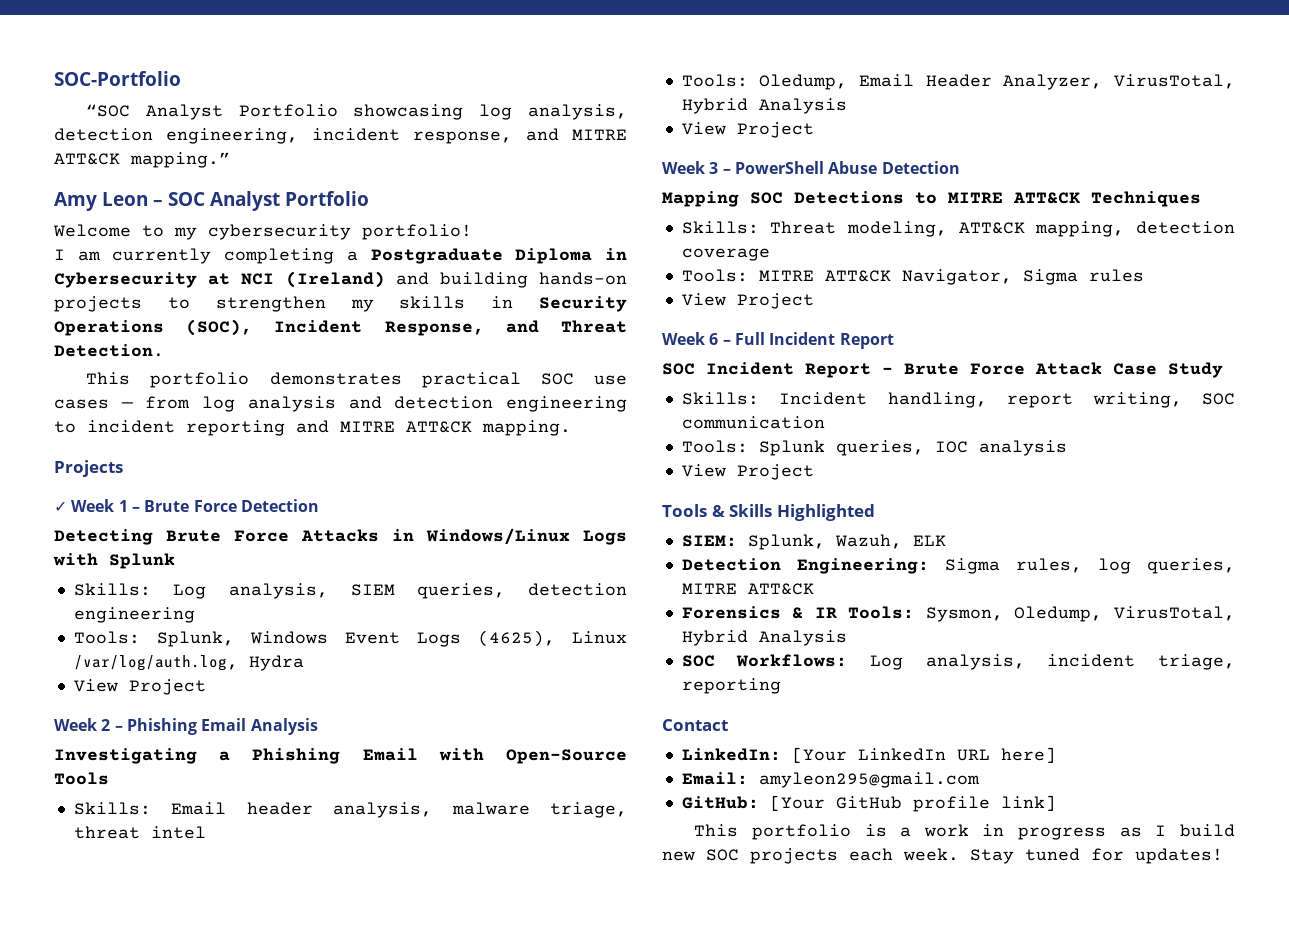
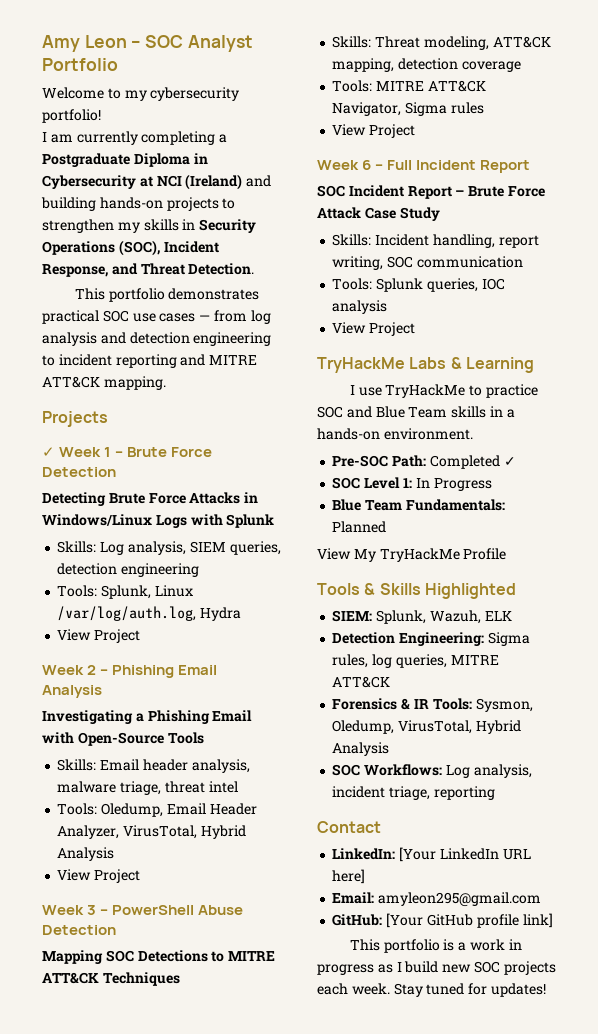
- SOC-Portfolio
- “SOC Analyst Portfolio showcasing log analysis, detection engineering, incident response, and MITRE ATT&CK mapping.”
- Tools: Splunk, Windows Event Logs (4625), Linux /var/log/auth.log, Hydra
+ Tools: Splunk, Linux /var/log/auth.log, Hydra
+ TryHackMe Labs & Learning
+ I use TryHackMe to practice SOC and Blue Team skills in a hands-on environment.
+ Pre-SOC Path: Completed ✓
+ SOC Level 1: In Progress
+ Blue Team Fundamentals: Planned
+ View My TryHackMe Profile

